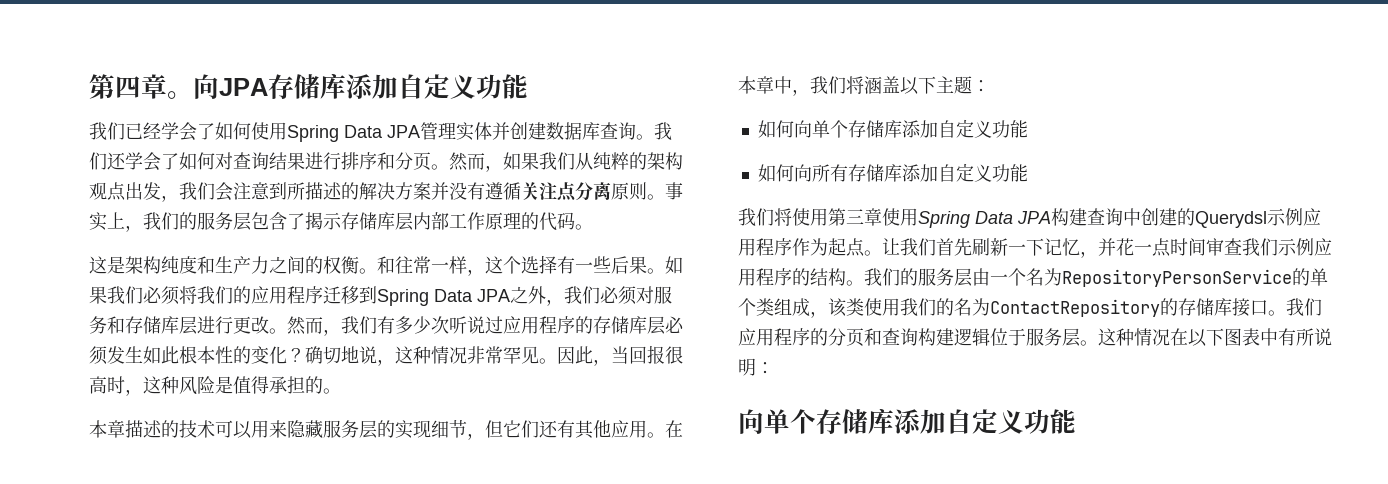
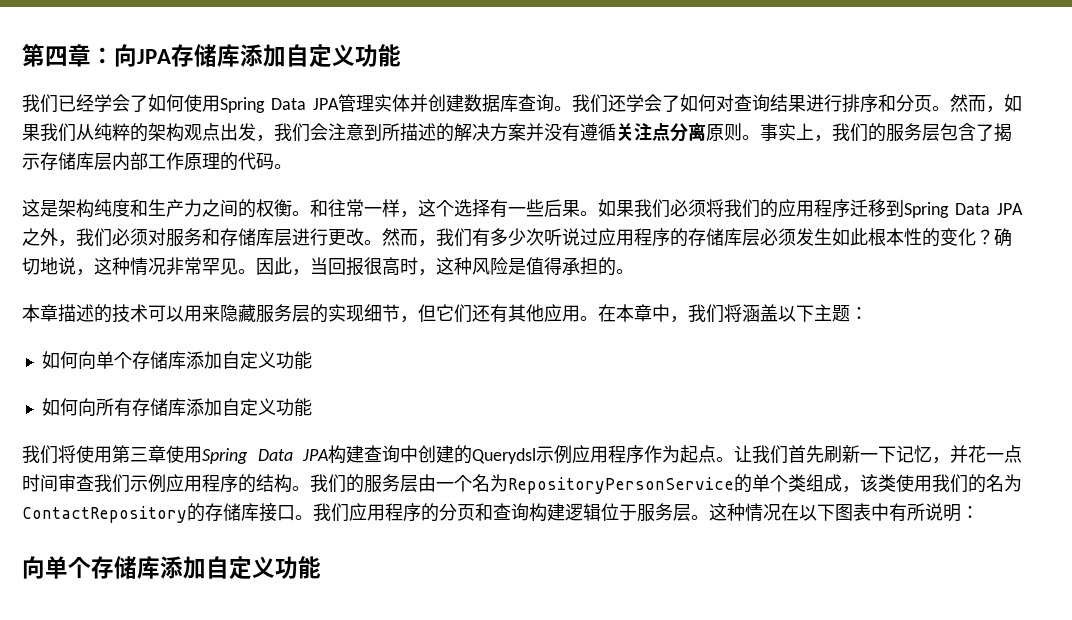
- 第四章。向JPA存储库添加自定义功能
+ 第四章：向JPA存储库添加自定义功能

